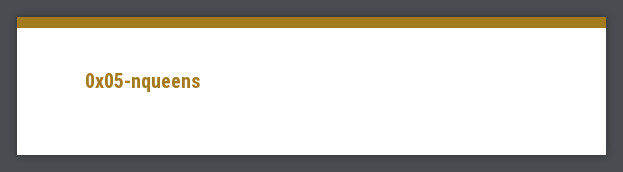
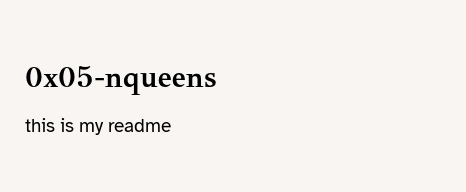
+ this is my readme

